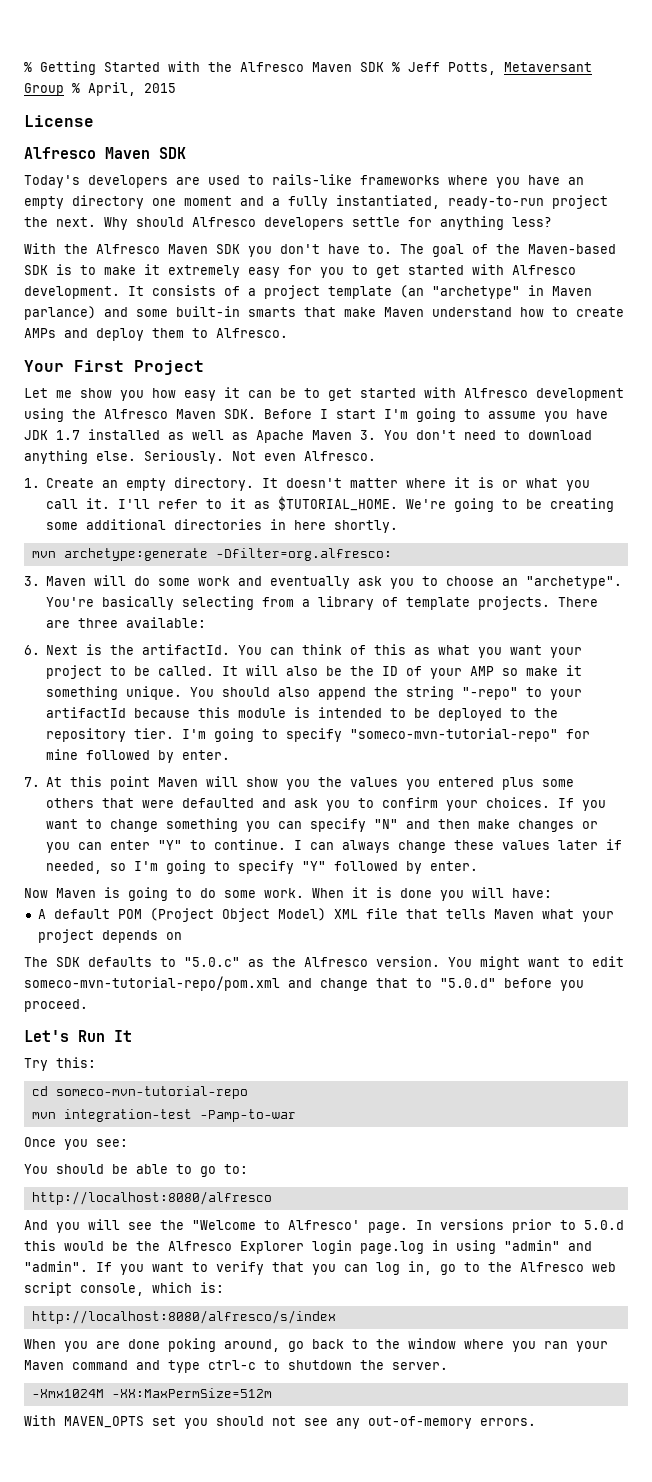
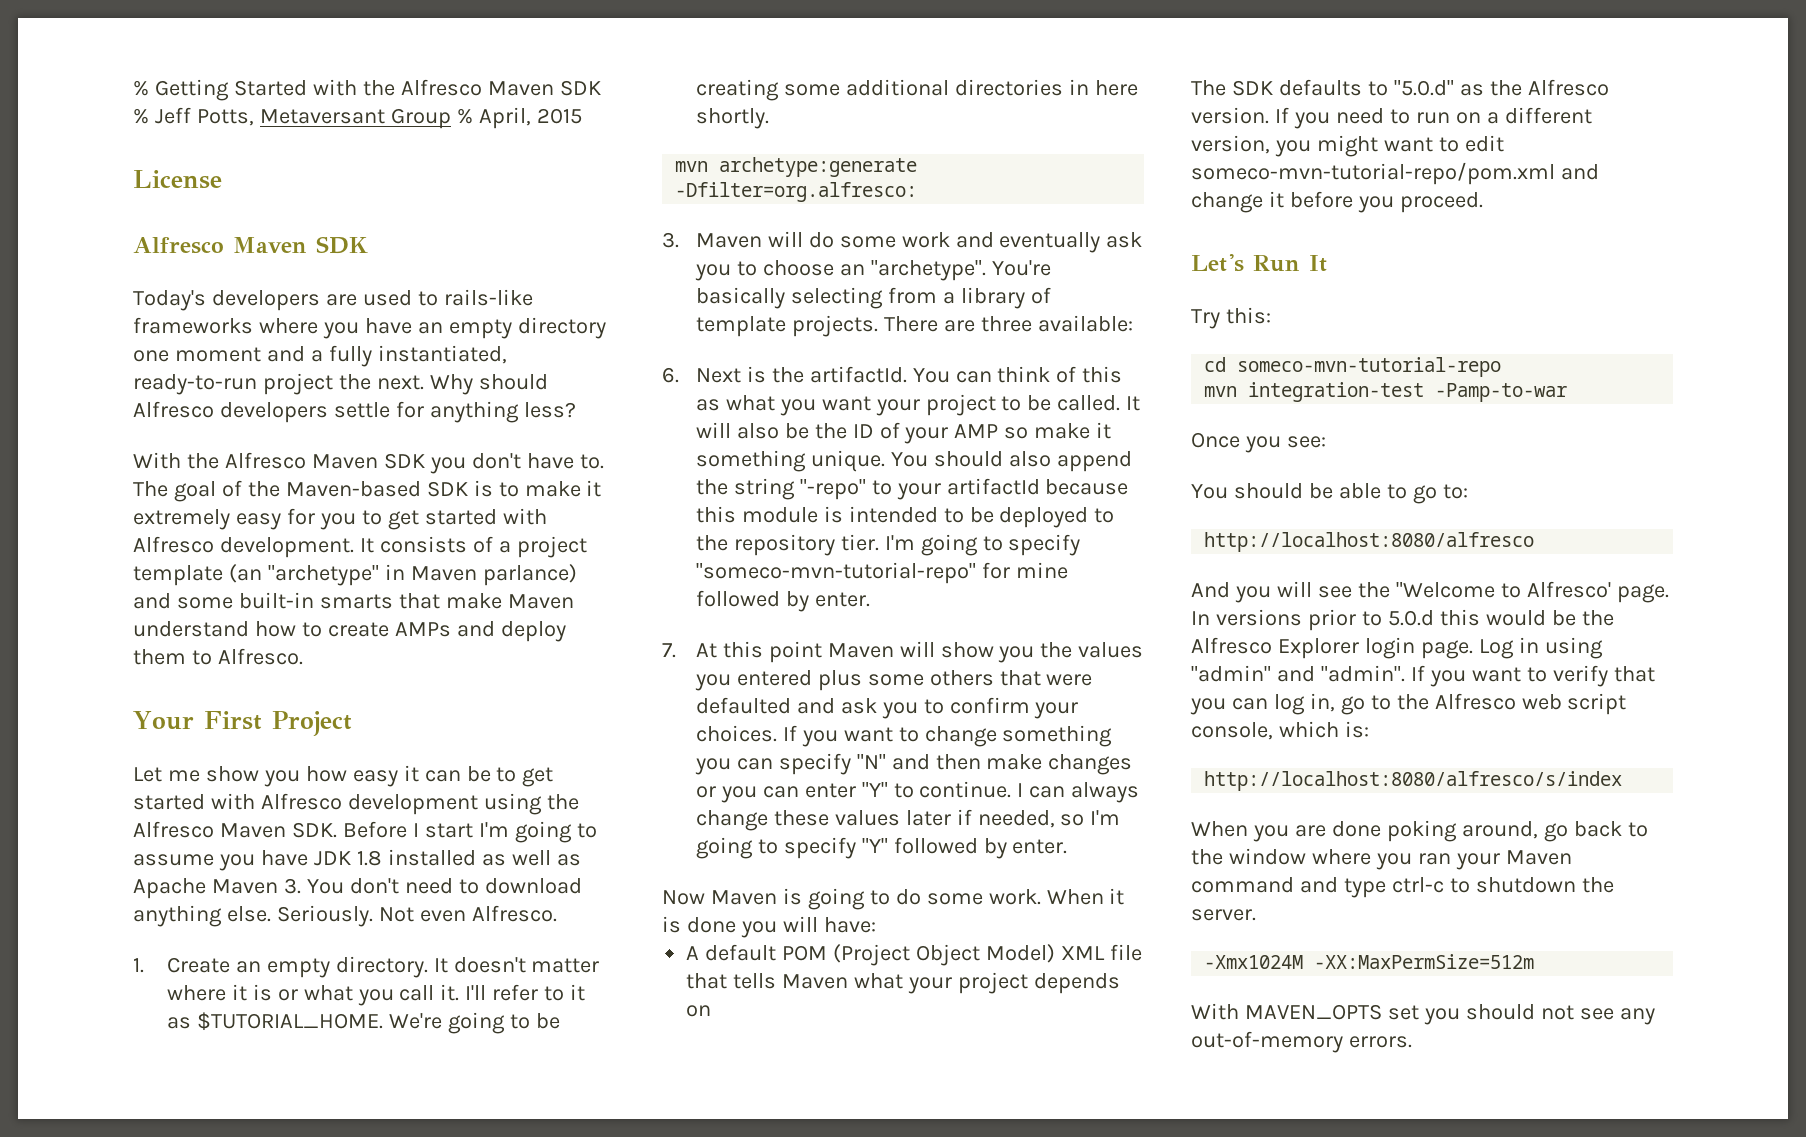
- Let me show you how easy it can be to get started with Alfresco development using the Alfresco Maven SDK. Before I start I'm going to assume you have JDK 1.7 installed as well as Apache Maven 3. You don't need to download anything else.
+ Let me show you how easy it can be to get started with Alfresco development using the Alfresco Maven SDK. Before I start I'm going to assume you have JDK 1.8 installed as well as Apache Maven 3. You don't need to download anything else.
- The SDK defaults to "5.0.c" as the Alfresco version.
+ The SDK defaults to "5.0.d" as the Alfresco version.
- You might want to edit someco-mvn-tutorial-repo/pom.xml and change that to "5.0.d" before you proceed.
+ If you need to run on a different version, you might want to edit someco-mvn-tutorial-repo/pom.xml and change it before you proceed.
- In versions prior to 5.0.d this would be the Alfresco Explorer login page.log in using "admin" and "admin".
+ In versions prior to 5.0.d this would be the Alfresco Explorer login page. Log in using "admin" and "admin".

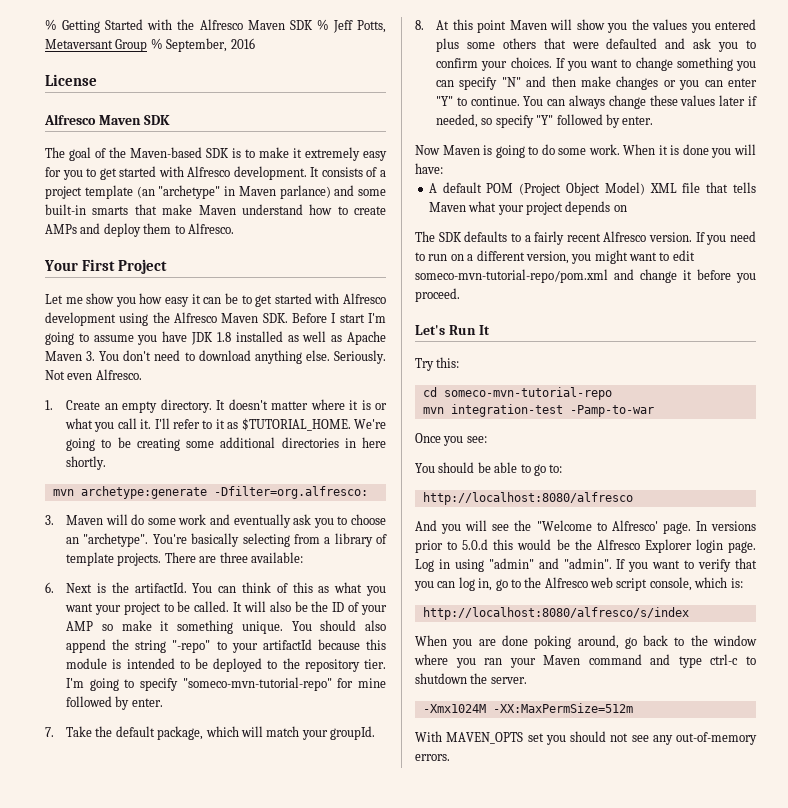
- % Getting Started with the Alfresco Maven SDK % Jeff Potts, Metaversant Group % April, 2015
+ % Getting Started with the Alfresco Maven SDK % Jeff Potts, Metaversant Group % September, 2016
- Today's developers are used to rails-like frameworks where you have an empty directory one moment and a fully instantiated, ready-to-run project the next. Why should Alfresco developers settle for anything less?
- With the Alfresco Maven SDK you don't have to.
- 7. At this point Maven will show you the values you entered plus some others that were defaulted and ask you to confirm your choices.
+ 7. Take the default package, which will match your groupId.
+ 8. At this point Maven will show you the values you entered plus some others that were defaulted and ask you to confirm your choices.
- I can always change these values later if needed, so I'm going to specify "Y" followed by enter.
+ You can always change these values later if needed, so specify "Y" followed by enter.
- The SDK defaults to "5.0.d" as the Alfresco version.
+ The SDK defaults to a fairly recent Alfresco version.

